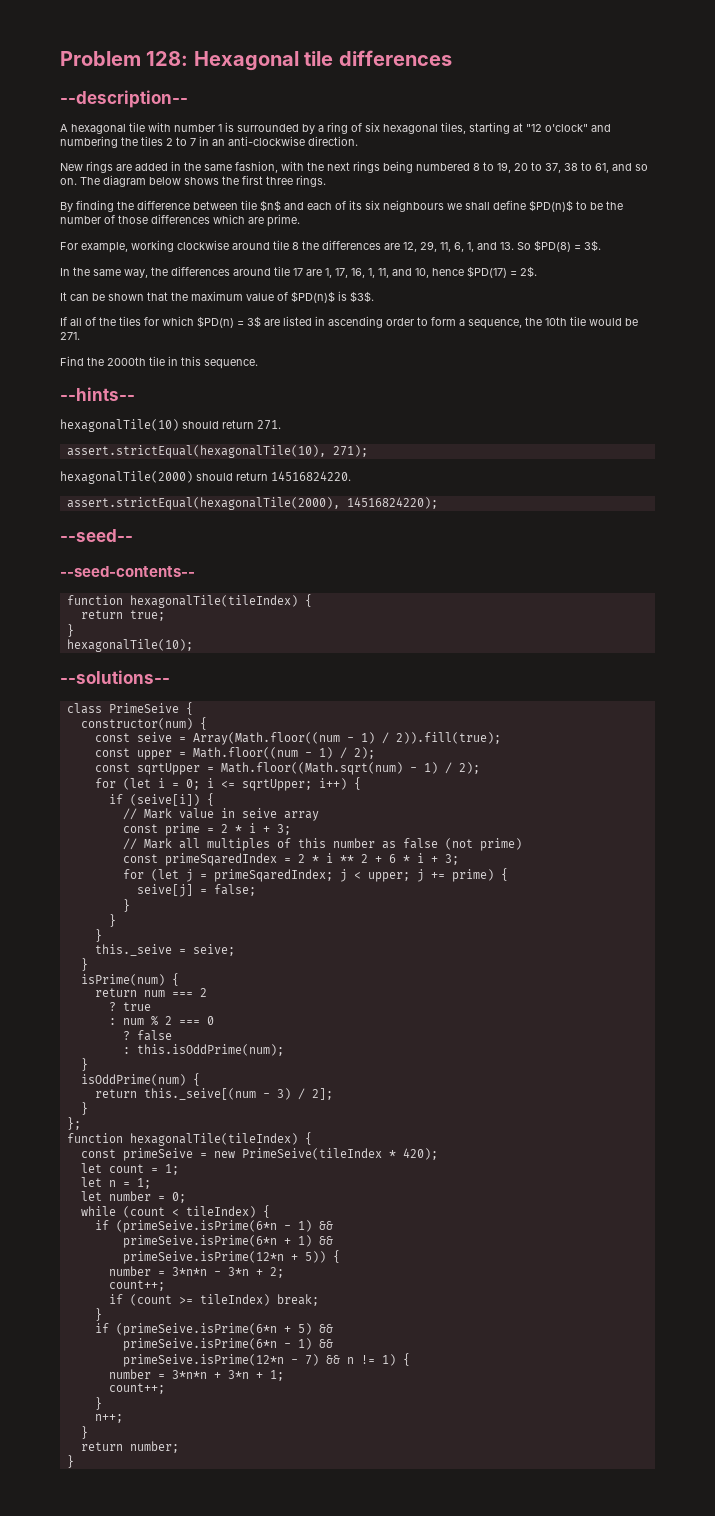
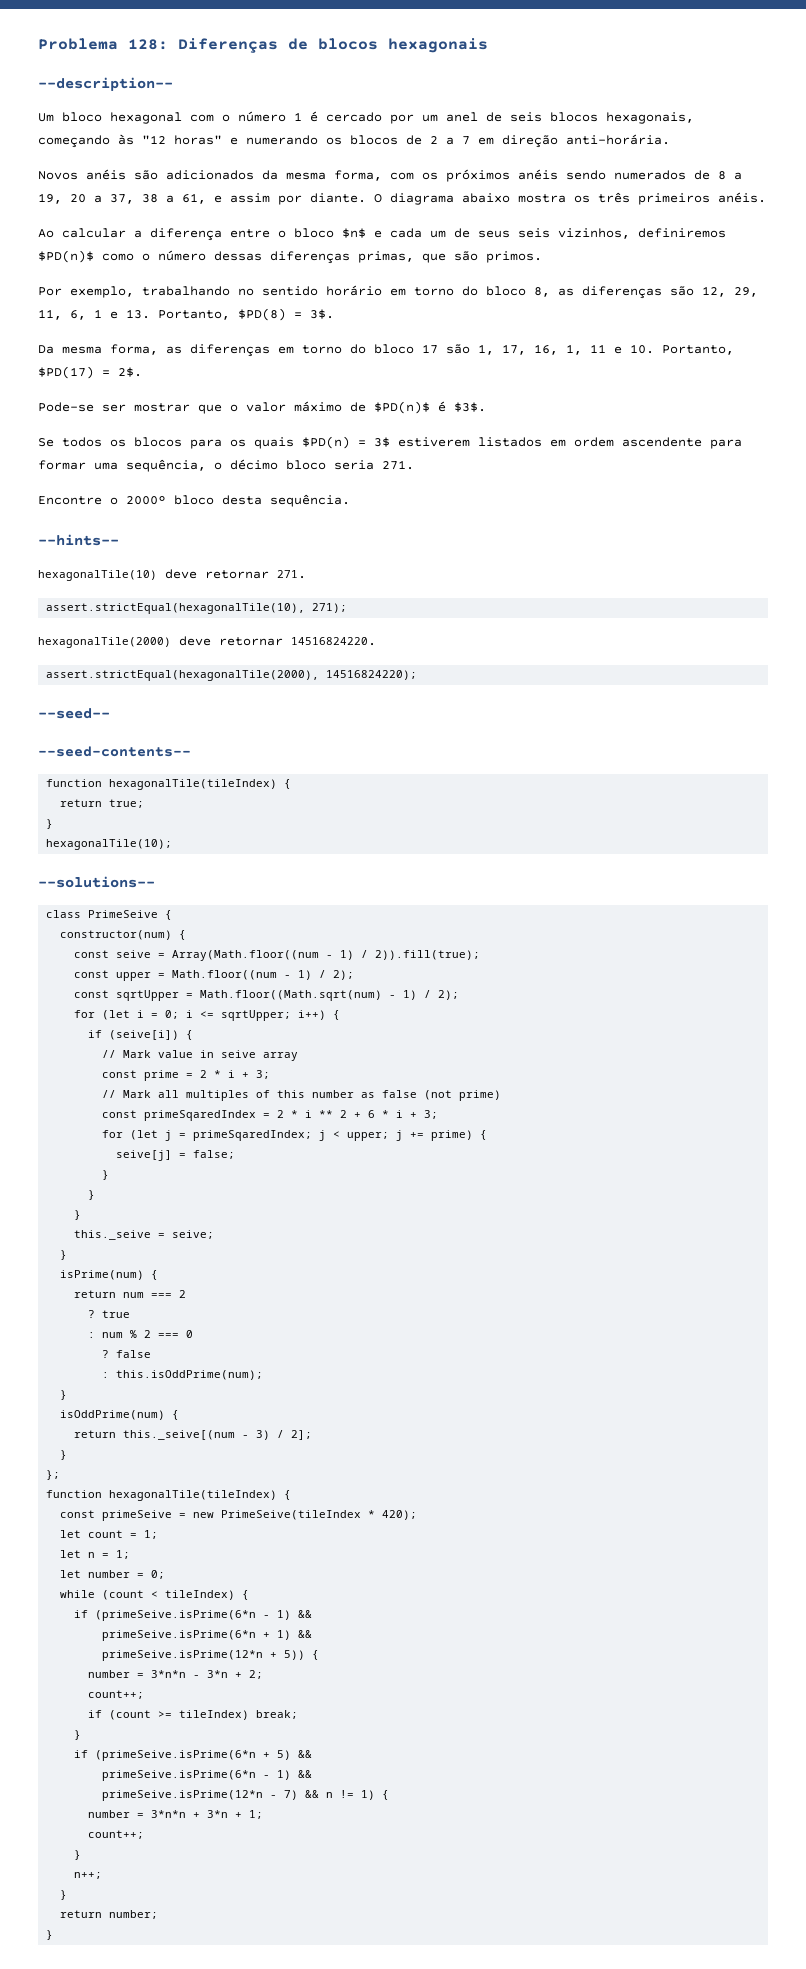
- Problem 128: Hexagonal tile differences
+ Problema 128: Diferenças de blocos hexagonais
  --description--
- A hexagonal tile with number 1 is surrounded by a ring of six hexagonal tiles, starting at "12 o'clock" and numbering the tiles 2 to 7 in an anti-clockwise direction.
- New rings are added in the same fashion, with the next rings being numbered 8 to 19, 20 to 37, 38 to 61, and so on. The diagram below shows the first three rings.
- By finding the difference between tile $n$ and each of its six neighbours we shall define $PD(n)$ to be the number of those differences which are prime.
- For example, working clockwise around tile 8 the differences are 12, 29, 11, 6, 1, and 13. So $PD(8) = 3$.
- In the same way, the differences around tile 17 are 1, 17, 16, 1, 11, and 10, hence $PD(17) = 2$.
- It can be shown that the maximum value of $PD(n)$ is $3$.
- If all of the tiles for which $PD(n) = 3$ are listed in ascending order to form a sequence, the 10th tile would be 271.
- Find the 2000th tile in this sequence.
+ Um bloco hexagonal com o número 1 é cercado por um anel de seis blocos hexagonais, começando às "12 horas" e numerando os blocos de 2 a 7 em direção anti-horária.
+ Novos anéis são adicionados da mesma forma, com os próximos anéis sendo numerados de 8 a 19, 20 a 37, 38 a 61, e assim por diante. O diagrama abaixo mostra os três primeiros anéis.
+ Ao calcular a diferença entre o bloco $n$ e cada um de seus seis vizinhos, definiremos $PD(n)$ como o número dessas diferenças primas, que são primos.
+ Por exemplo, trabalhando no sentido horário em torno do bloco 8, as diferenças são 12, 29, 11, 6, 1 e 13. Portanto, $PD(8) = 3$.
+ Da mesma forma, as diferenças em torno do bloco 17 são 1, 17, 16, 1, 11 e 10. Portanto, $PD(17) = 2$.
+ Pode-se ser mostrar que o valor máximo de $PD(n)$ é $3$.
+ Se todos os blocos para os quais $PD(n) = 3$ estiverem listados em ordem ascendente para formar uma sequência, o décimo bloco seria 271.
+ Encontre o 2000º bloco desta sequência.
- hexagonalTile(10) should return 271.
+ hexagonalTile(10) deve retornar 271.
- hexagonalTile(2000) should return 14516824220.
+ hexagonalTile(2000) deve retornar 14516824220.

